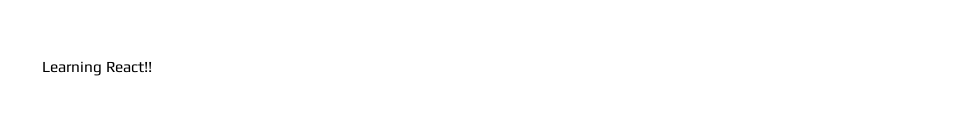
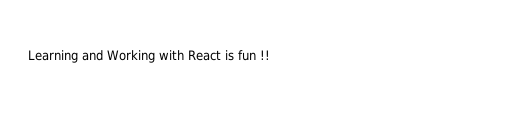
- Learning React!!
+ Learning and Working with React is fun !!

